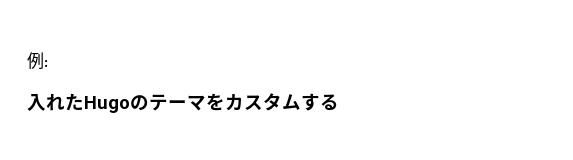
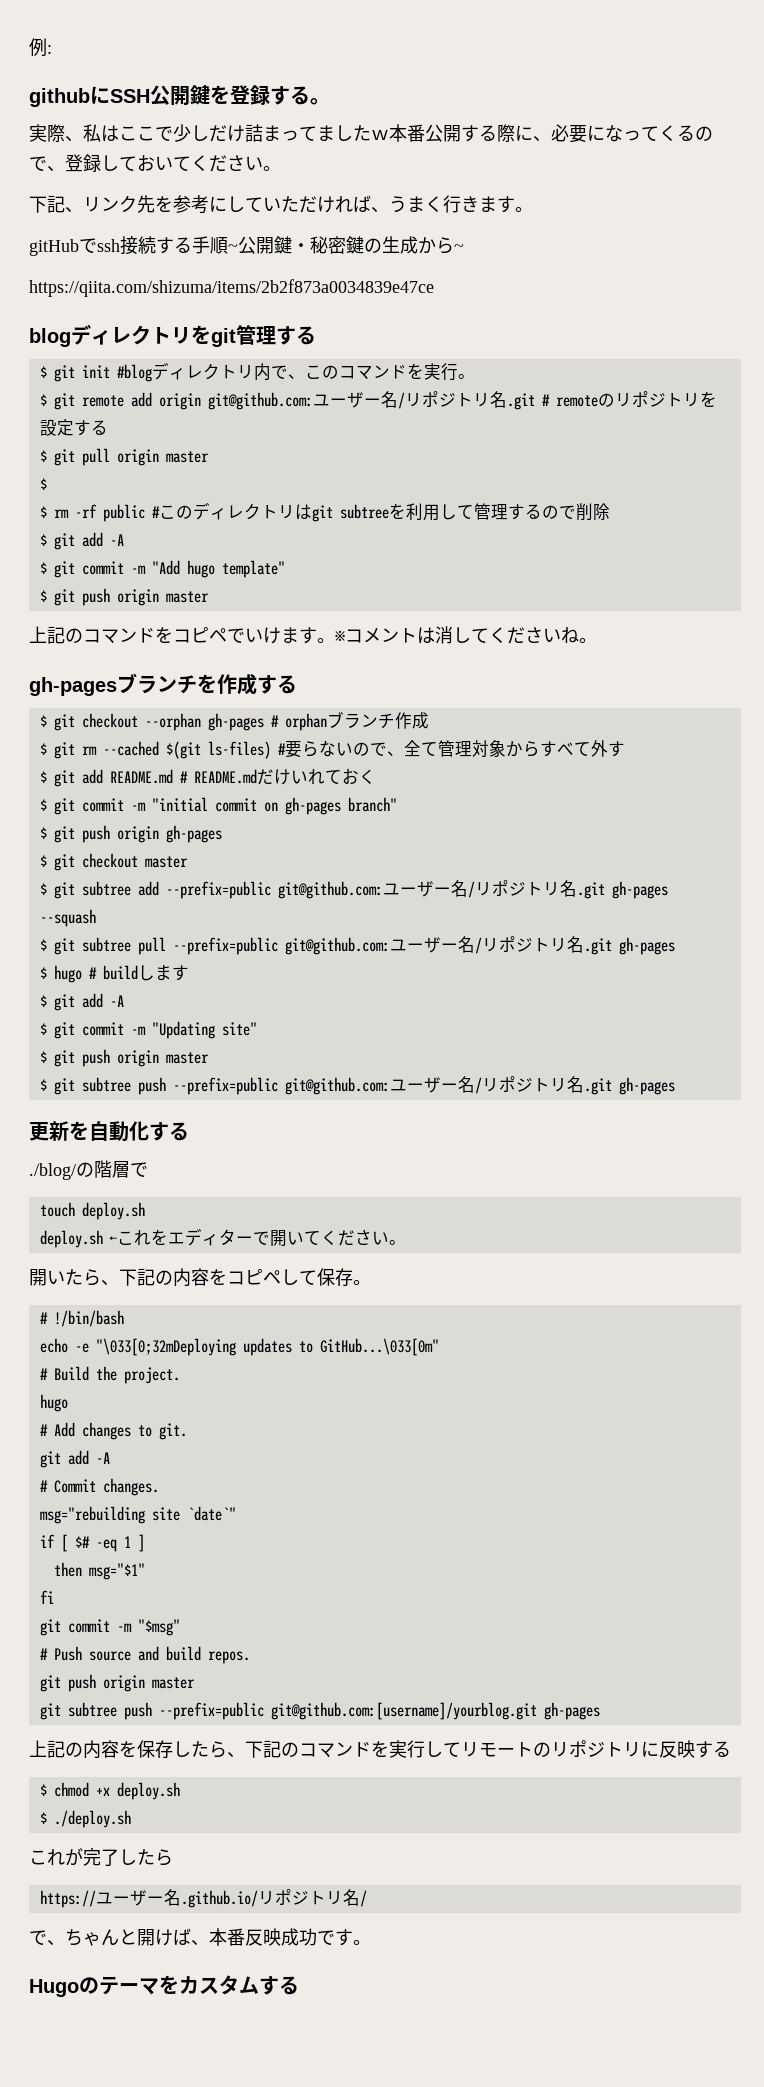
- 入れたHugoのテーマをカスタムする
+ githubにSSH公開鍵を登録する。
+ 実際、私はここで少しだけ詰まってましたｗ本番公開する際に、必要になってくるので、登録しておいてください。
+ 下記、リンク先を参考にしていただければ、うまく行きます。
+ gitHubでssh接続する手順~公開鍵・秘密鍵の生成から~
+ https://qiita.com/shizuma/items/2b2f873a0034839e47ce
+ blogディレクトリをgit管理する
+ $ git init #blogディレクトリ内で、このコマンドを実行。
+ $ git remote add origin git@github.com:ユーザー名/リポジトリ名.git # remoteのリポジトリを設定する
+ $ git pull origin master
+ $
+ $ rm -rf public #このディレクトリはgit subtreeを利用して管理するので削除
+ $ git add -A
+ $ git commit -m "Add hugo template"
+ $ git push origin master
+ 上記のコマンドをコピペでいけます。※コメントは消してくださいね。
+ gh-pagesブランチを作成する
+ $ git checkout --orphan gh-pages # orphanブランチ作成
+ $ git rm --cached $(git ls-files) #要らないので、全て管理対象からすべて外す
+ $ git add README.md # README.mdだけいれておく
+ $ git commit -m "initial commit on gh-pages branch"
+ $ git push origin gh-pages
+ $ git checkout master
+ $ git subtree add --prefix=public git@github.com:ユーザー名/リポジトリ名.git gh-pages --squash
+ $ git subtree pull --prefix=public git@github.com:ユーザー名/リポジトリ名.git gh-pages
+ $ hugo # buildします
+ $ git add -A
+ $ git commit -m "Updating site"
+ $ git push origin master
+ $ git subtree push --prefix=public git@github.com:ユーザー名/リポジトリ名.git gh-pages
+ 更新を自動化する
+ ./blog/の階層で
+ touch deploy.sh
+ deploy.sh ←これをエディターで開いてください。
+ 開いたら、下記の内容をコピペして保存。
+ # !/bin/bash
+ echo -e "\033[0;32mDeploying updates to GitHub...\033[0m"
+ # Build the project.
+ hugo
+ # Add changes to git.
+ git add -A
+ # Commit changes.
+ msg="rebuilding site `date`"
+ if [ $# -eq 1 ]
+ then msg="$1"
+ fi
+ git commit -m "$msg"
+ # Push source and build repos.
+ git push origin master
+ git subtree push --prefix=public git@github.com:[username]/yourblog.git gh-pages
+ 上記の内容を保存したら、下記のコマンドを実行してリモートのリポジトリに反映する
+ $ chmod +x deploy.sh
+ $ ./deploy.sh
+ これが完了したら
+ https://ユーザー名.github.io/リポジトリ名/
+ で、ちゃんと開けば、本番反映成功です。
+ Hugoのテーマをカスタムする

